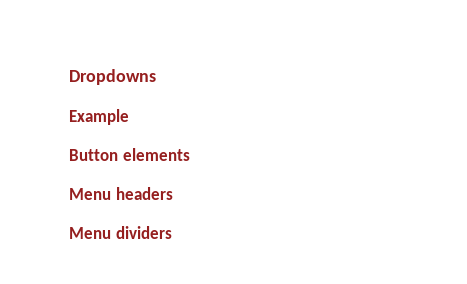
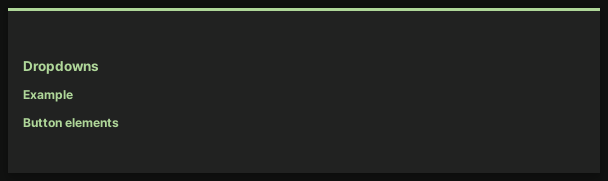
- Menu headers
- Menu dividers

